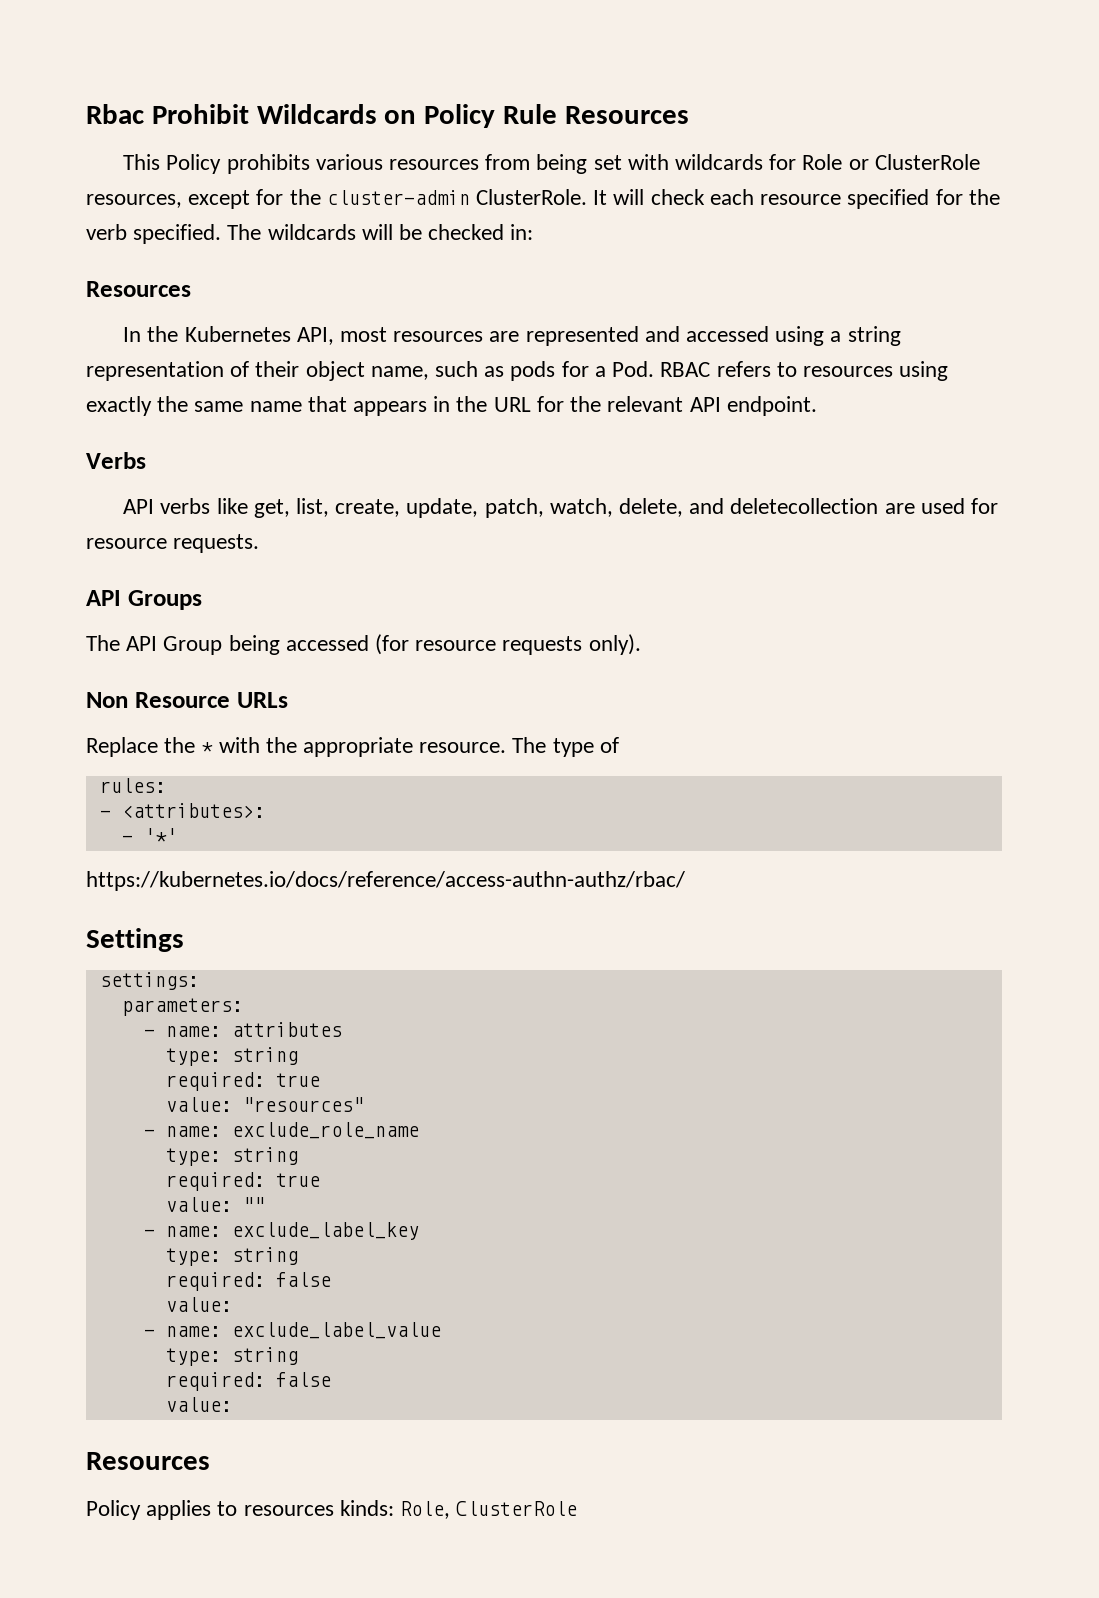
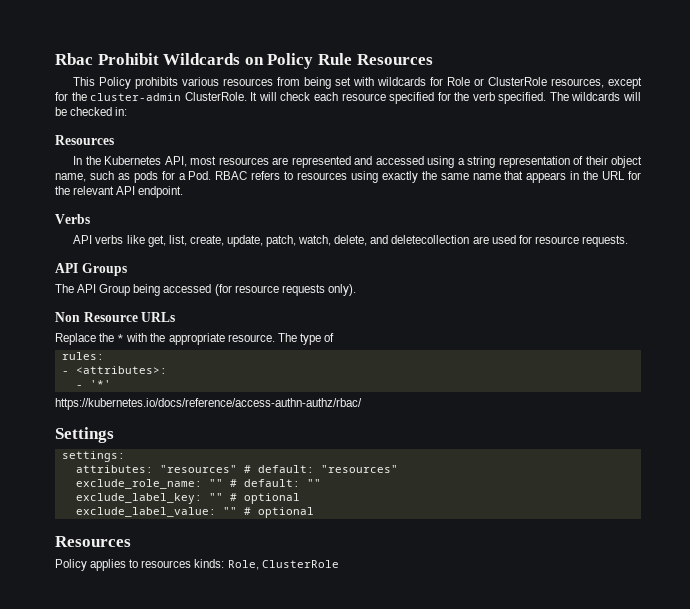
- parameters:
- - name: attributes
- type: string
- required: true
- value: "resources"
- - name: exclude_role_name
- type: string
- required: true
- value: ""
- - name: exclude_label_key
- type: string
- required: false
- value:
- - name: exclude_label_value
- type: string
- required: false
- value:
+ attributes: "resources" # default: "resources"
+ exclude_role_name: "" # default: ""
+ exclude_label_key: "" # optional
+ exclude_label_value: "" # optional

